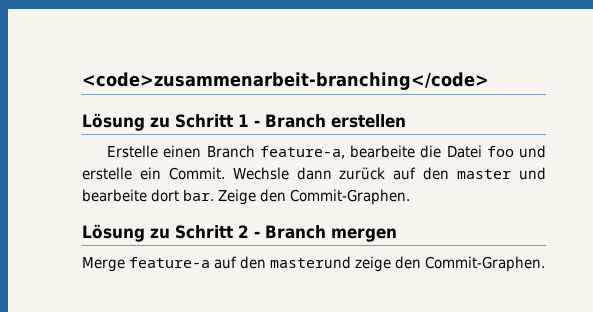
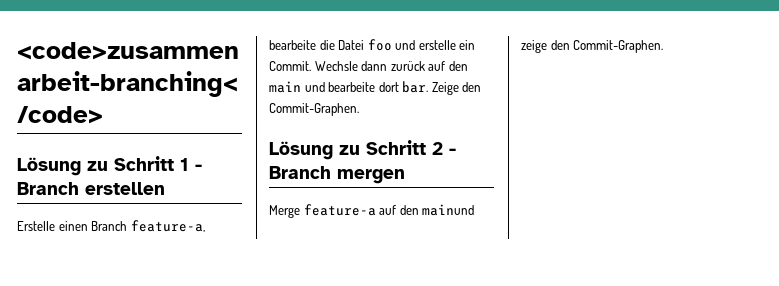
- Wechsle dann zurück auf den master und bearbeite dort bar.
+ Wechsle dann zurück auf den main und bearbeite dort bar.
- Merge feature-a auf den masterund zeige den Commit-Graphen.
+ Merge feature-a auf den mainund zeige den Commit-Graphen.

